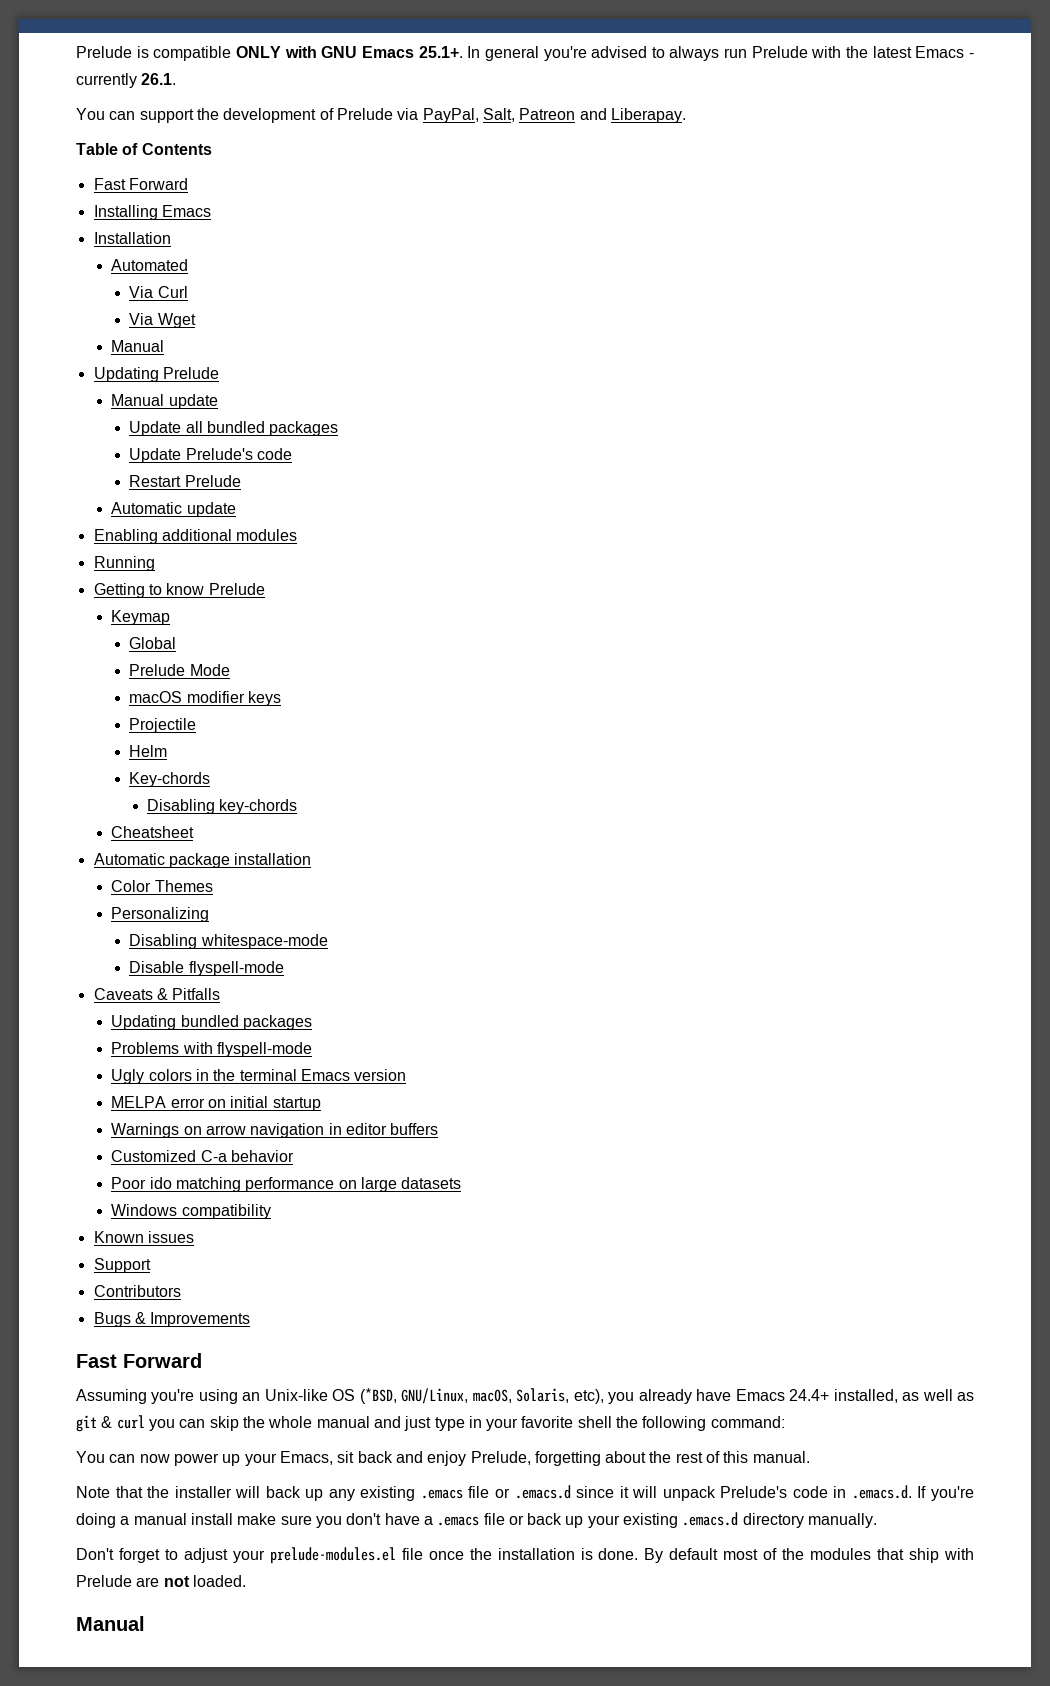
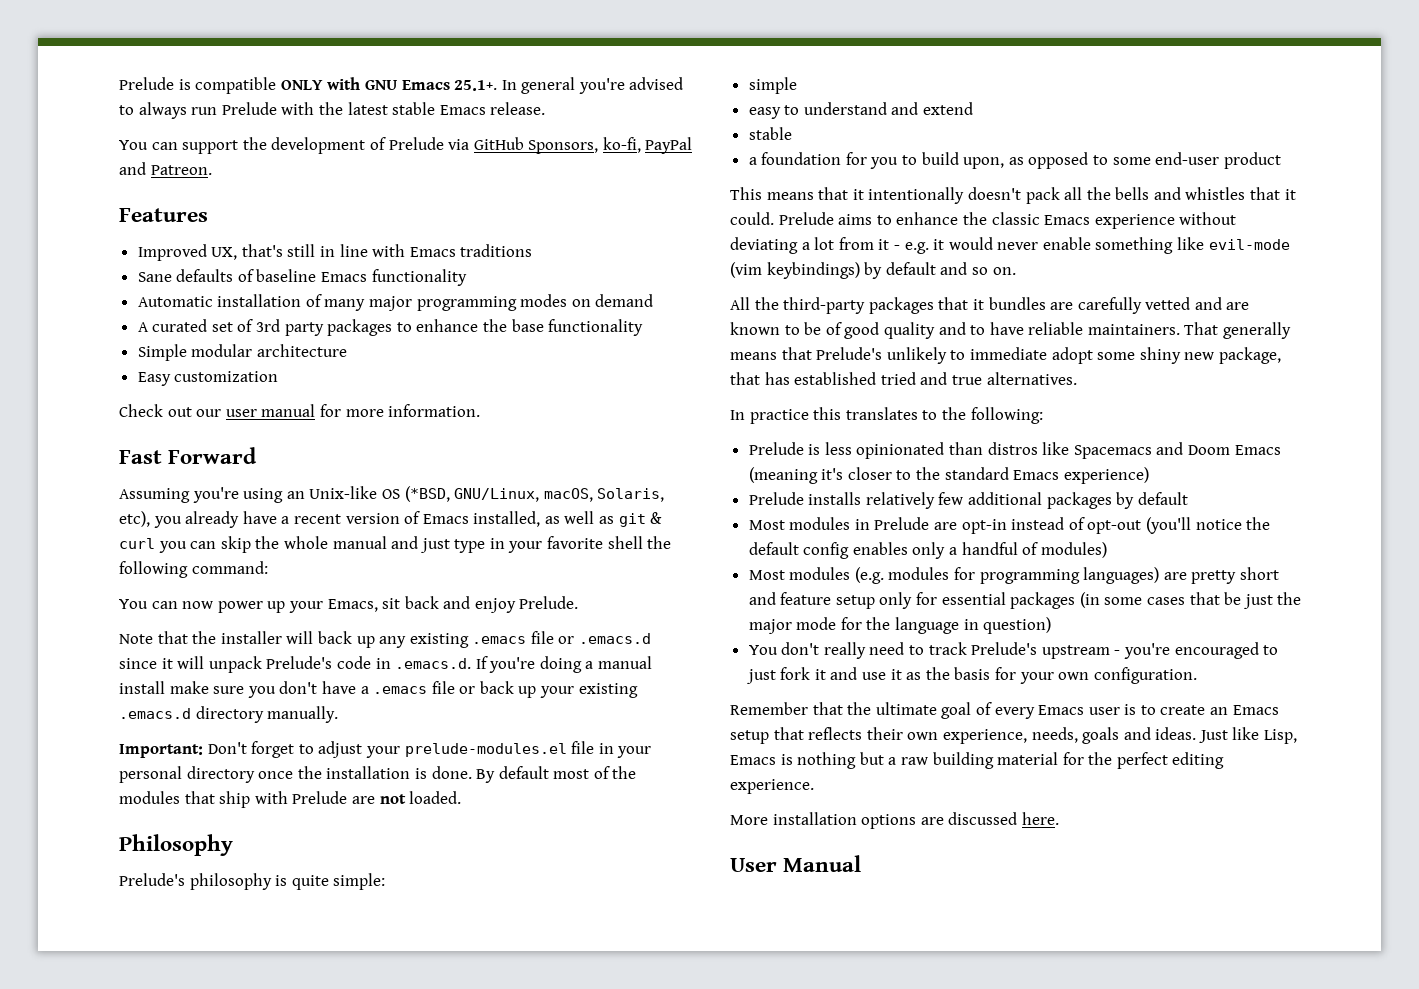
- Prelude is compatible ONLY with GNU Emacs 25.1+. In general you're advised to always run Prelude with the latest Emacs - currently 26.1.
+ Prelude is compatible ONLY with GNU Emacs 25.1+. In general you're advised to always run Prelude with the latest stable Emacs release.
- You can support the development of Prelude via PayPal, Salt, Patreon and Liberapay.
- Table of Contents
- Fast Forward
- Installing Emacs
- Installation
- Automated
- Via Curl
- Via Wget
- Manual
- Updating Prelude
- Manual update
- Update all bundled packages
- Update Prelude's code
- Restart Prelude
- Automatic update
- Enabling additional modules
- Running
- Getting to know Prelude
- Keymap
- Global
- Prelude Mode
- macOS modifier keys
- Projectile
- Helm
- Key-chords
- Disabling key-chords
- Cheatsheet
- Automatic package installation
- Color Themes
- Personalizing
- Disabling whitespace-mode
- Disable flyspell-mode
- Caveats & Pitfalls
- Updating bundled packages
- Problems with flyspell-mode
- Ugly colors in the terminal Emacs version
- MELPA error on initial startup
- Warnings on arrow navigation in editor buffers
- Customized C-a behavior
- Poor ido matching performance on large datasets
- Windows compatibility
- Known issues
- Support
- Contributors
- Bugs & Improvements
+ You can support the development of Prelude via GitHub Sponsors, ko-fi, PayPal and Patreon.
+ Features
+ Improved UX, that's still in line with Emacs traditions
+ Sane defaults of baseline Emacs functionality
+ Automatic installation of many major programming modes on demand
+ A curated set of 3rd party packages to enhance the base functionality
+ Simple modular architecture
+ Easy customization
+ Check out our user manual for more information.
- Assuming you're using an Unix-like OS (*BSD, GNU/Linux, macOS, Solaris, etc), you already have Emacs 24.4+ installed, as well as git & curl you can skip the whole manual and just type in your favorite shell the following command:
+ Assuming you're using an Unix-like OS (*BSD, GNU/Linux, macOS, Solaris, etc), you already have a recent version of Emacs installed, as well as git & curl you can skip the whole manual and just type in your favorite shell the following command:
- You can now power up your Emacs, sit back and enjoy Prelude, forgetting about the rest of this manual.
+ You can now power up your Emacs, sit back and enjoy Prelude.
- Don't forget to adjust your prelude-modules.el file once the installation is done.
+ Important: Don't forget to adjust your prelude-modules.el file in your personal directory once the installation is done.
  By default most of the modules that ship with Prelude are not loaded.
- Manual
+ Philosophy
+ Prelude's philosophy is quite simple:
+ simple
+ easy to understand and extend
+ stable
+ a foundation for you to build upon, as opposed to some end-user product
+ This means that it intentionally doesn't pack all the bells and whistles that it could. Prelude aims to enhance the classic Emacs experience without deviating a lot from it - e.g. it would never enable something like evil-mode (vim keybindings) by default and so on.
+ All the third-party packages that it bundles are carefully vetted and are known to be of good quality and to have reliable maintainers. That generally means that Prelude's unlikely to immediate adopt some shiny new package, that has established tried and true alternatives.
+ In practice this translates to the following:
+ Prelude is less opinionated than distros like Spacemacs and Doom Emacs (meaning it's closer to the standard Emacs experience)
+ Prelude installs relatively few additional packages by default
+ Most modules in Prelude are opt-in instead of opt-out (you'll notice the default config enables only a handful of modules)
+ Most modules (e.g. modules for programming languages) are pretty short and feature setup only for essential packages (in some cases that be just the major mode for the language in question)
+ You don't really need to track Prelude's upstream - you're encouraged to just fork it and use it as the basis for your own configuration.
+ Remember that the ultimate goal of every Emacs user is to create an Emacs setup that reflects their own experience, needs, goals and ideas. Just like Lisp, Emacs is nothing but a raw building material for the perfect editing experience.
+ More installation options are discussed here.
+ User Manual

